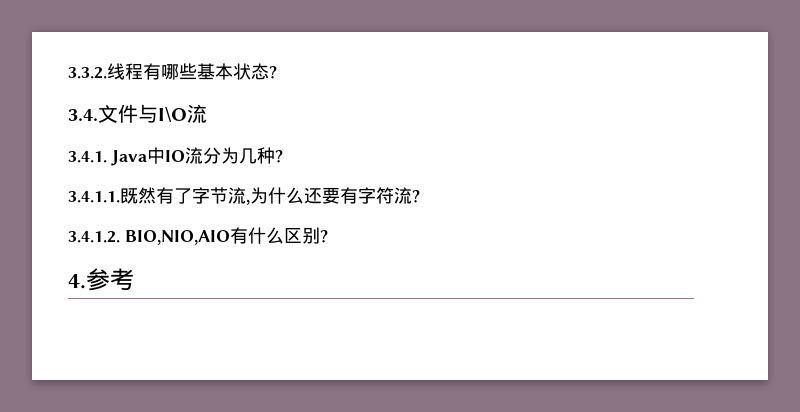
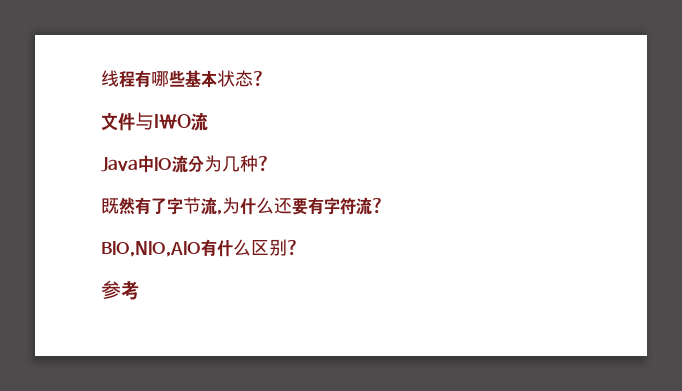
- 3.3.2.线程有哪些基本状态?
+ 线程有哪些基本状态?
- 3.4.文件与I\O流
+ 文件与I\O流
- 3.4.1. Java中IO流分为几种?
+ Java中IO流分为几种?
- 3.4.1.1.既然有了字节流,为什么还要有字符流?
+ 既然有了字节流,为什么还要有字符流?
- 3.4.1.2. BIO,NIO,AIO有什么区别?
+ BIO,NIO,AIO有什么区别?
- 4.参考
+ 参考

